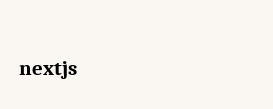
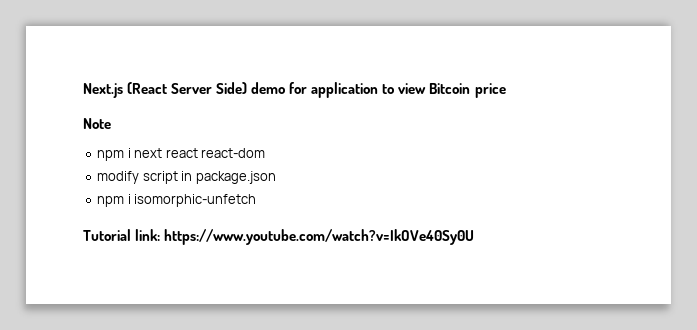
- nextjs
+ Next.js (React Server Side) demo for application to view Bitcoin price
+ Note
+ npm i next react react-dom
+ modify script in package.json
+ npm i isomorphic-unfetch
+ Tutorial link: https://www.youtube.com/watch?v=IkOVe40Sy0U

